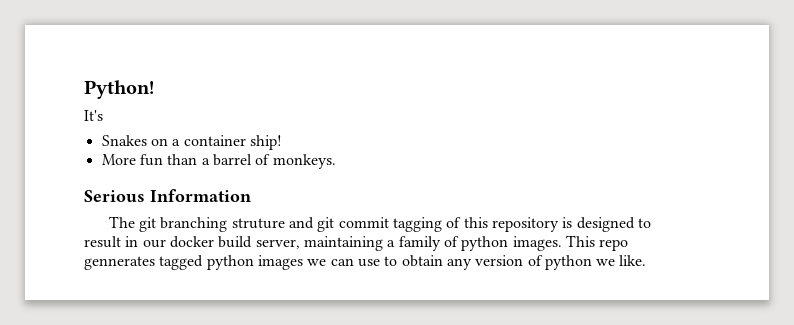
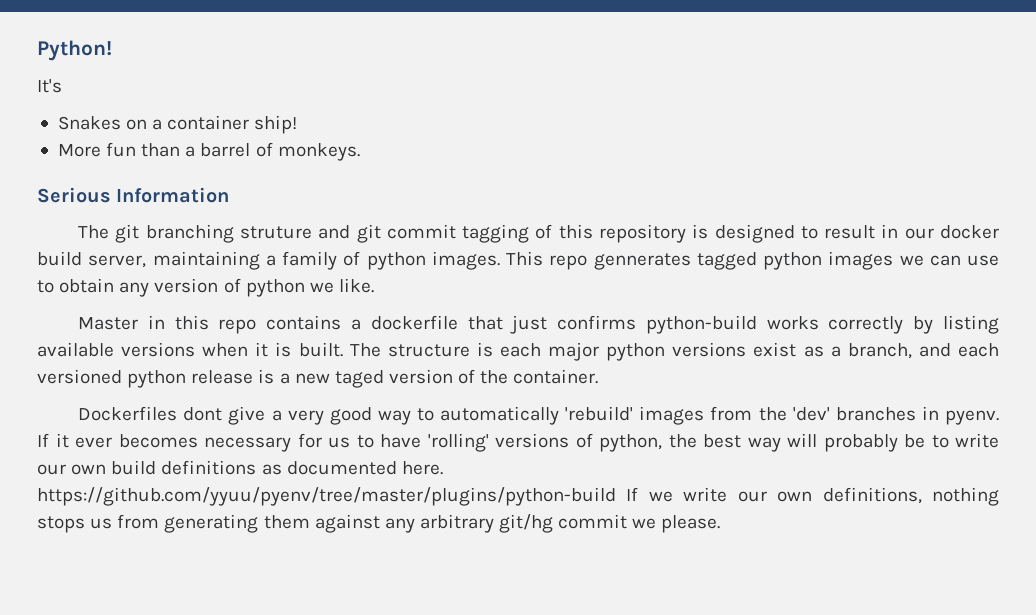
+ Master in this repo contains a dockerfile that just confirms python-build works correctly by listing available versions when it is built. The structure is each major python versions exist as a branch, and each versioned python release is a new taged version of the container.
+ Dockerfiles dont give a very good way to automatically 'rebuild' images from the 'dev' branches in pyenv. If it ever becomes necessary for us to have 'rolling' versions of python, the best way will probably be to write our own build definitions as documented here. https://github.com/yyuu/pyenv/tree/master/plugins/python-build If we write our own definitions, nothing stops us from generating them against any arbitrary git/hg commit we please.

